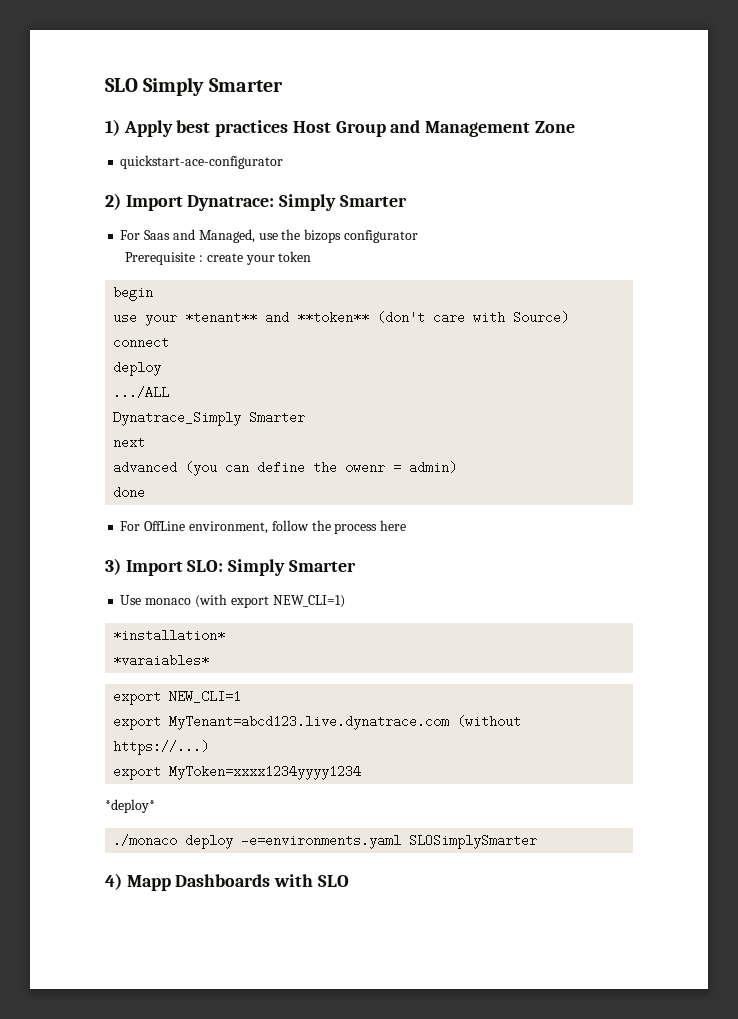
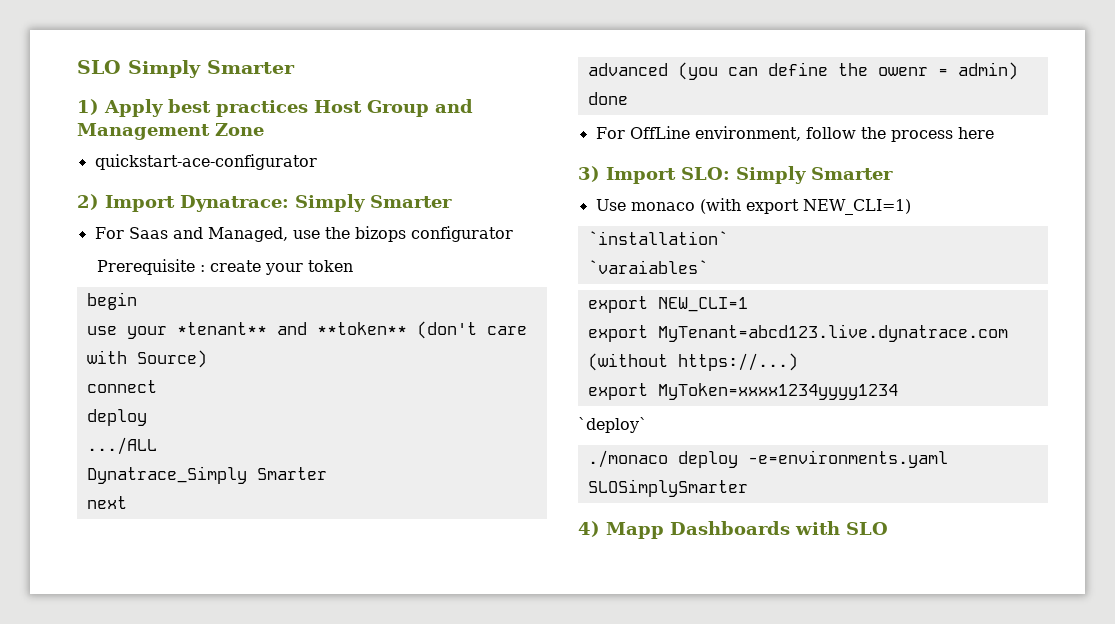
- *installation*
- *varaiables*
+ `installation`
+ `varaiables`
- *deploy*
+ `deploy`

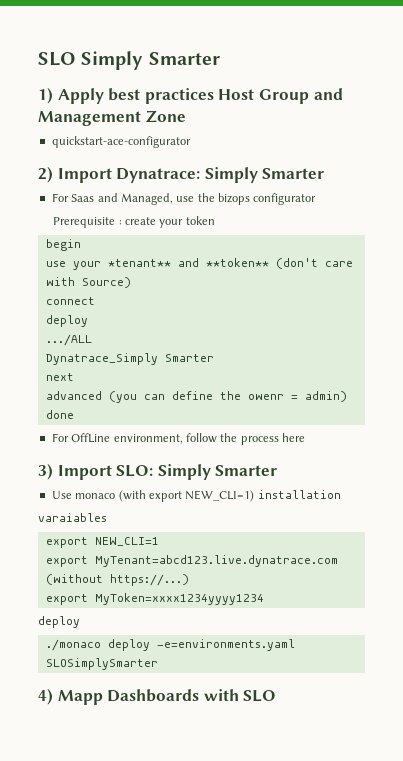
- Use monaco (with export NEW_CLI=1)
- `installation`
- `varaiables`
+ Use monaco (with export NEW_CLI=1) installation
+ varaiables
  export MyToken=xxxx1234yyyy1234
- `deploy`
+ deploy

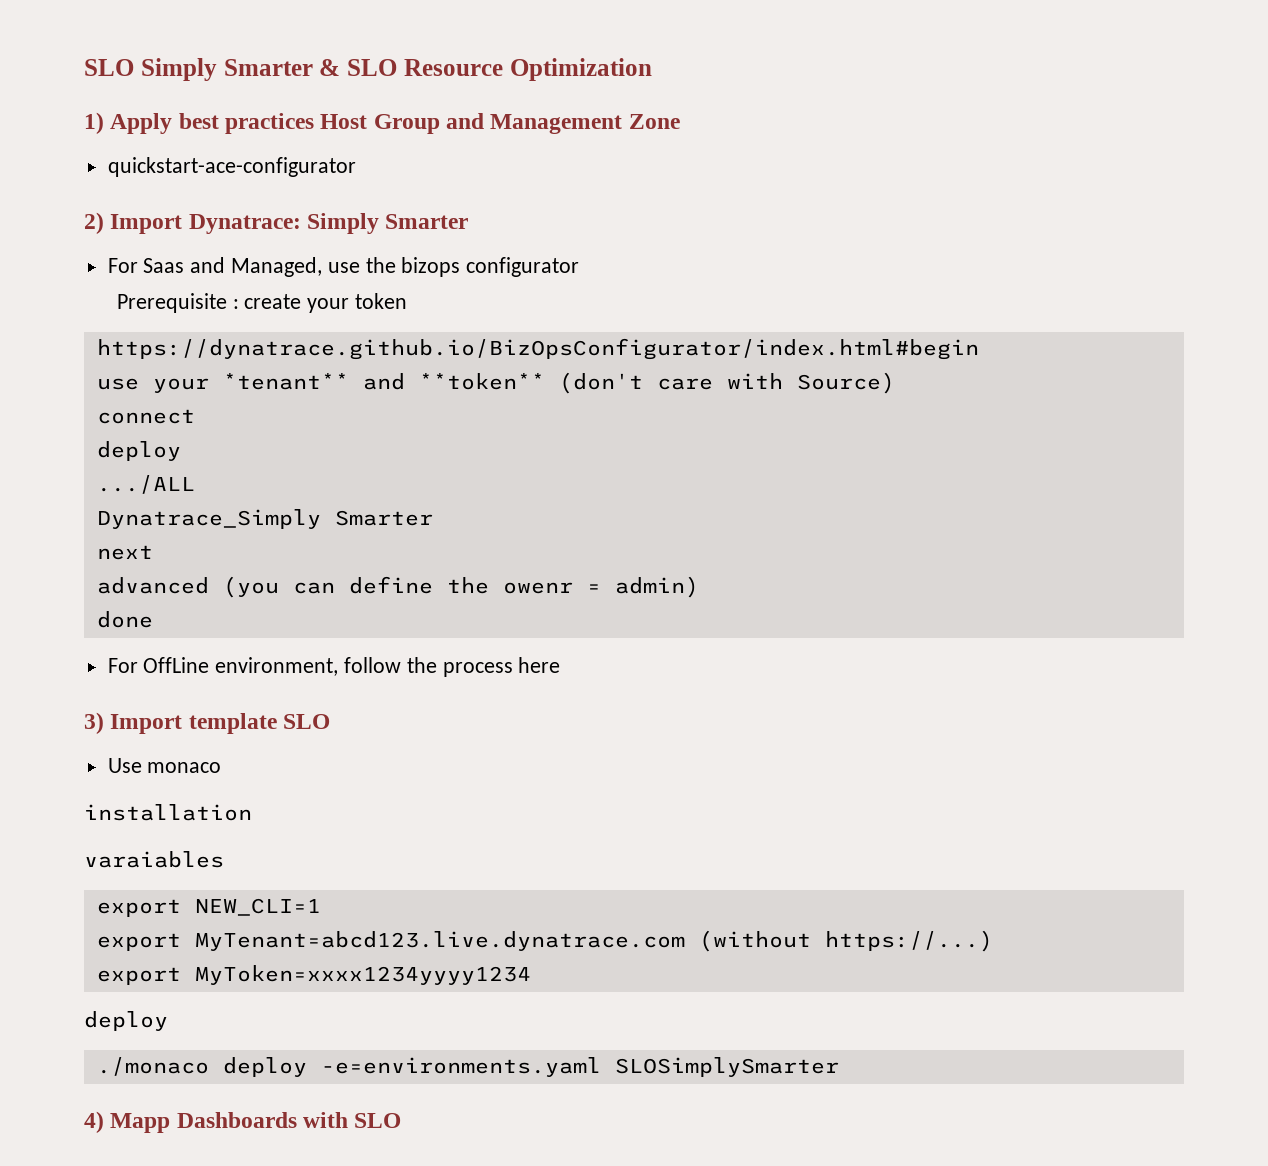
- SLO Simply Smarter
+ SLO Simply Smarter & SLO Resource Optimization
- begin
+ https://dynatrace.github.io/BizOpsConfigurator/index.html#begin
- 3) Import SLO: Simply Smarter
+ 3) Import template SLO
- Use monaco (with export NEW_CLI=1) installation
+ Use monaco
+ installation

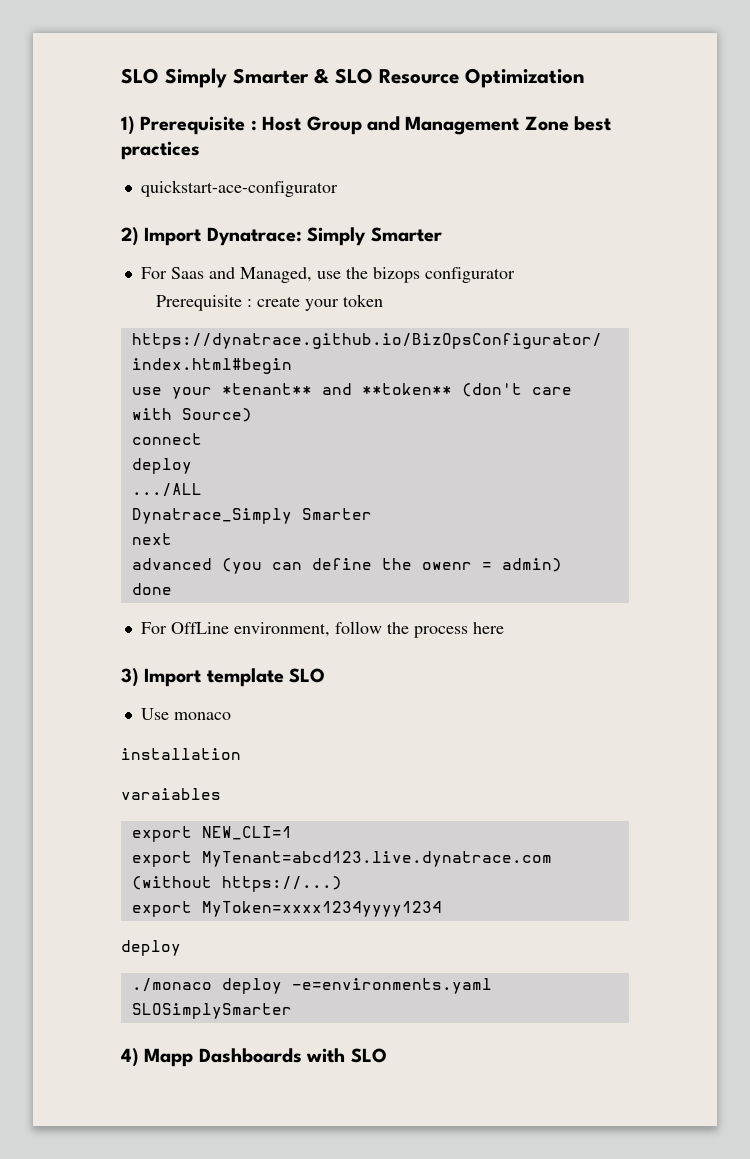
- 1) Apply best practices Host Group and Management Zone
+ 1) Prerequisite : Host Group and Management Zone best practices

